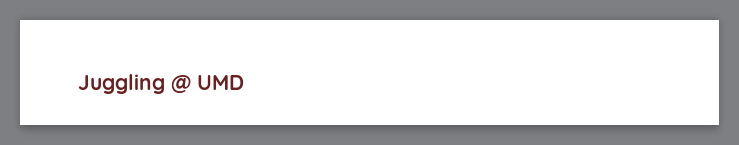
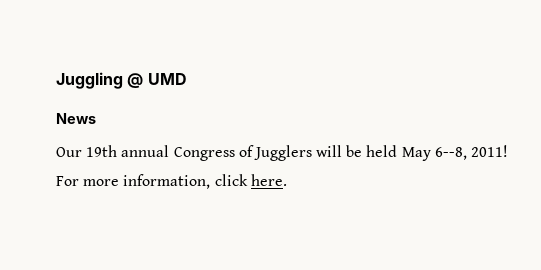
+ News
+ Our 19th annual Congress of Jugglers will be held May 6--8, 2011!
+ For more information, click here.

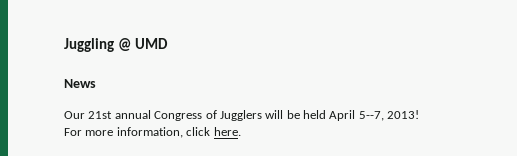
- Our 19th annual Congress of Jugglers will be held May 6--8, 2011!
+ Our 21st annual Congress of Jugglers will be held April 5--7, 2013!

